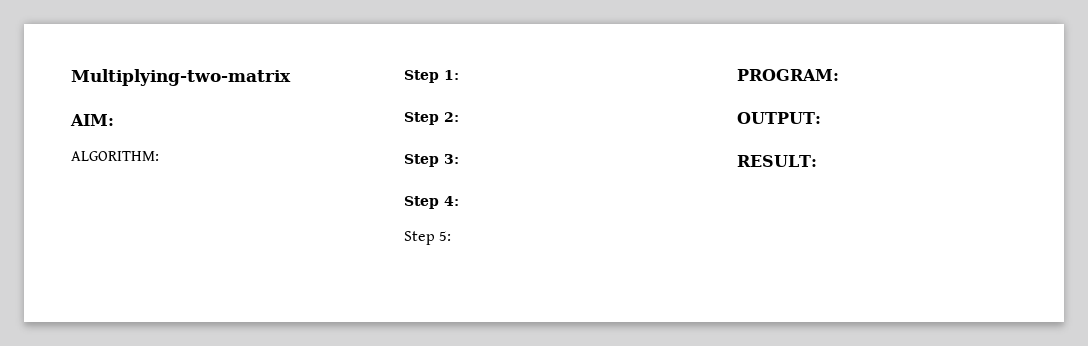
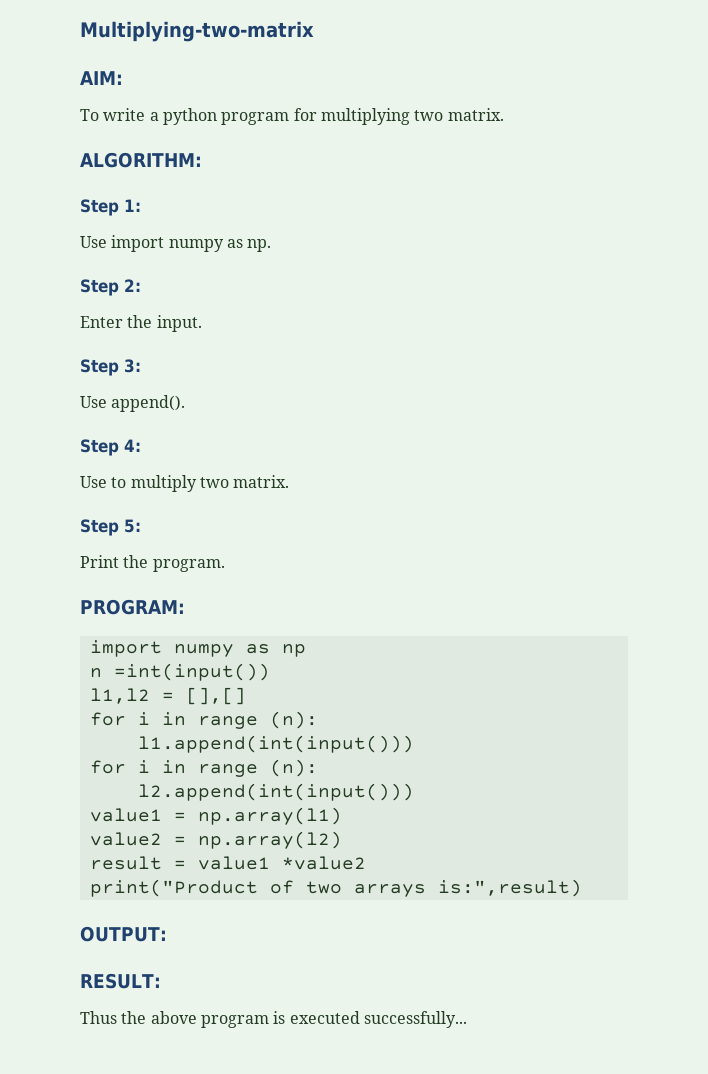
+ To write a python program for multiplying two matrix.
  ALGORITHM:
  Step 1:
+ Use import numpy as np.
+ Enter the input.
+ Use append().
+ Use to multiply two matrix.
  Step 5:
+ Print the program.
  PROGRAM:
+ import numpy as np
+ n =int(input())
+ l1,l2 = [],[]
+ for i in range (n):
+ l1.append(int(input()))
+ for i in range (n):
+ l2.append(int(input()))
+ value1 = np.array(l1)
+ value2 = np.array(l2)
+ result = value1 *value2
+ print("Product of two arrays is:",result)
  OUTPUT:
  RESULT:
+ Thus the above program is executed successfully...

